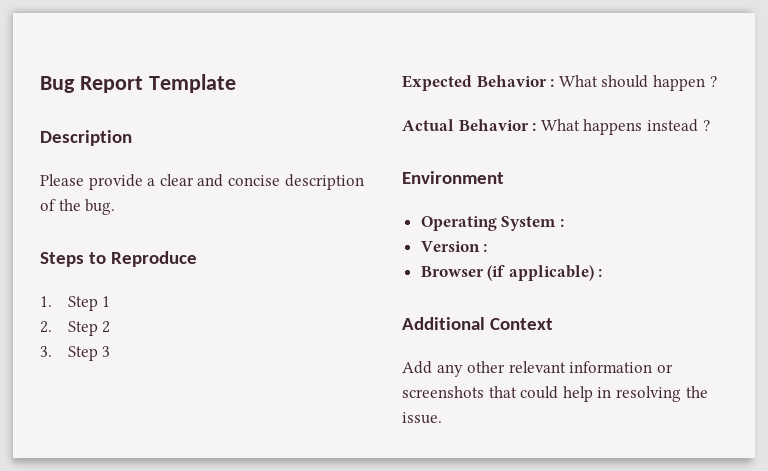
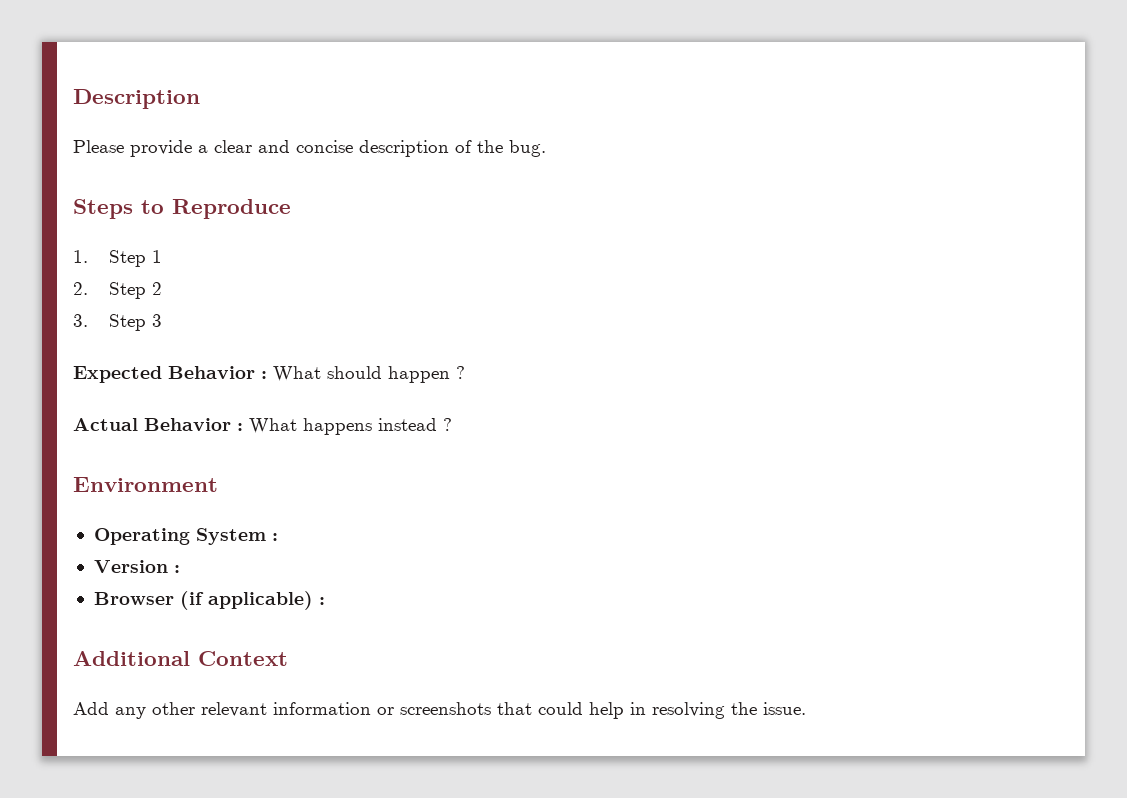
- Bug Report Template

